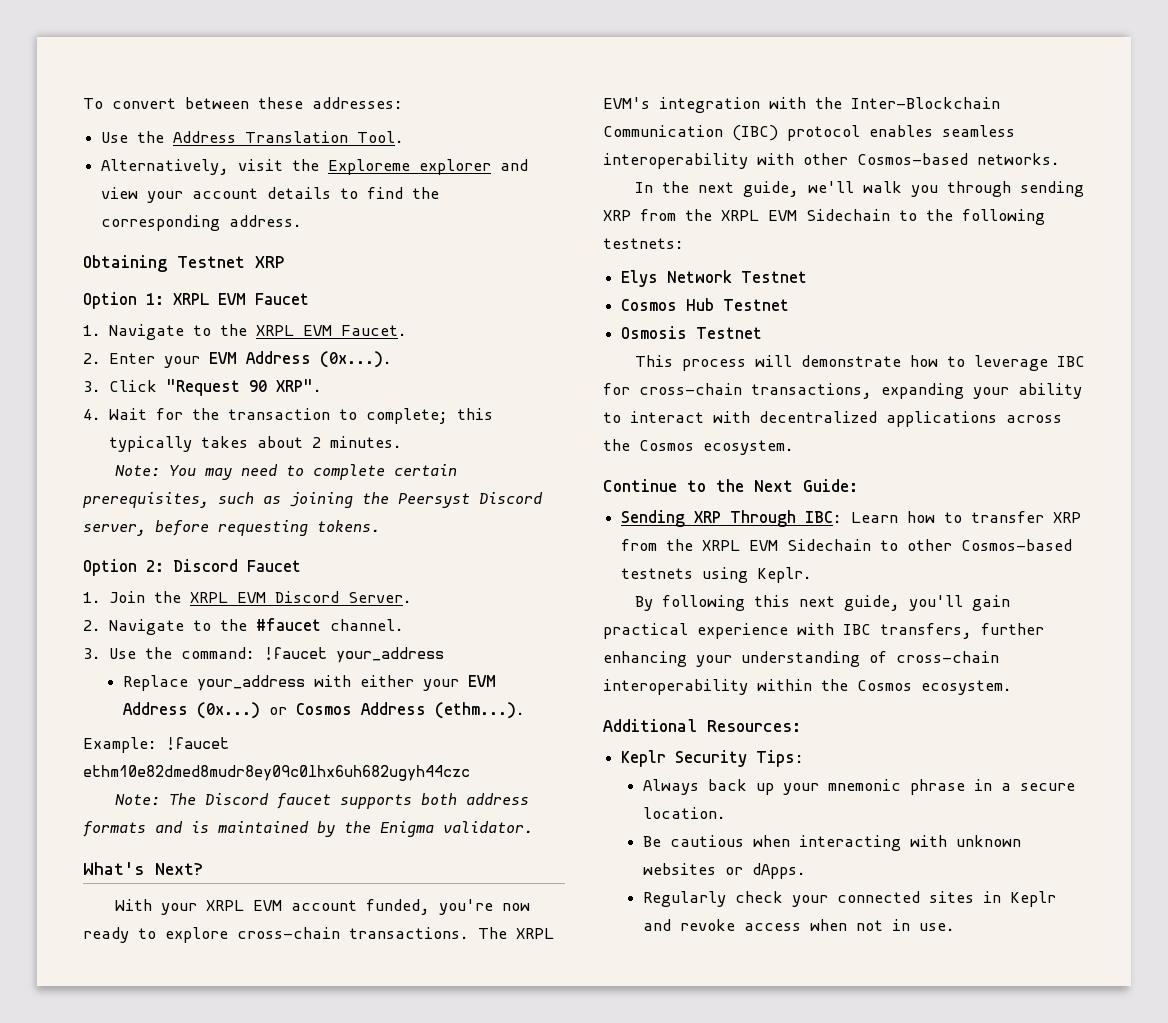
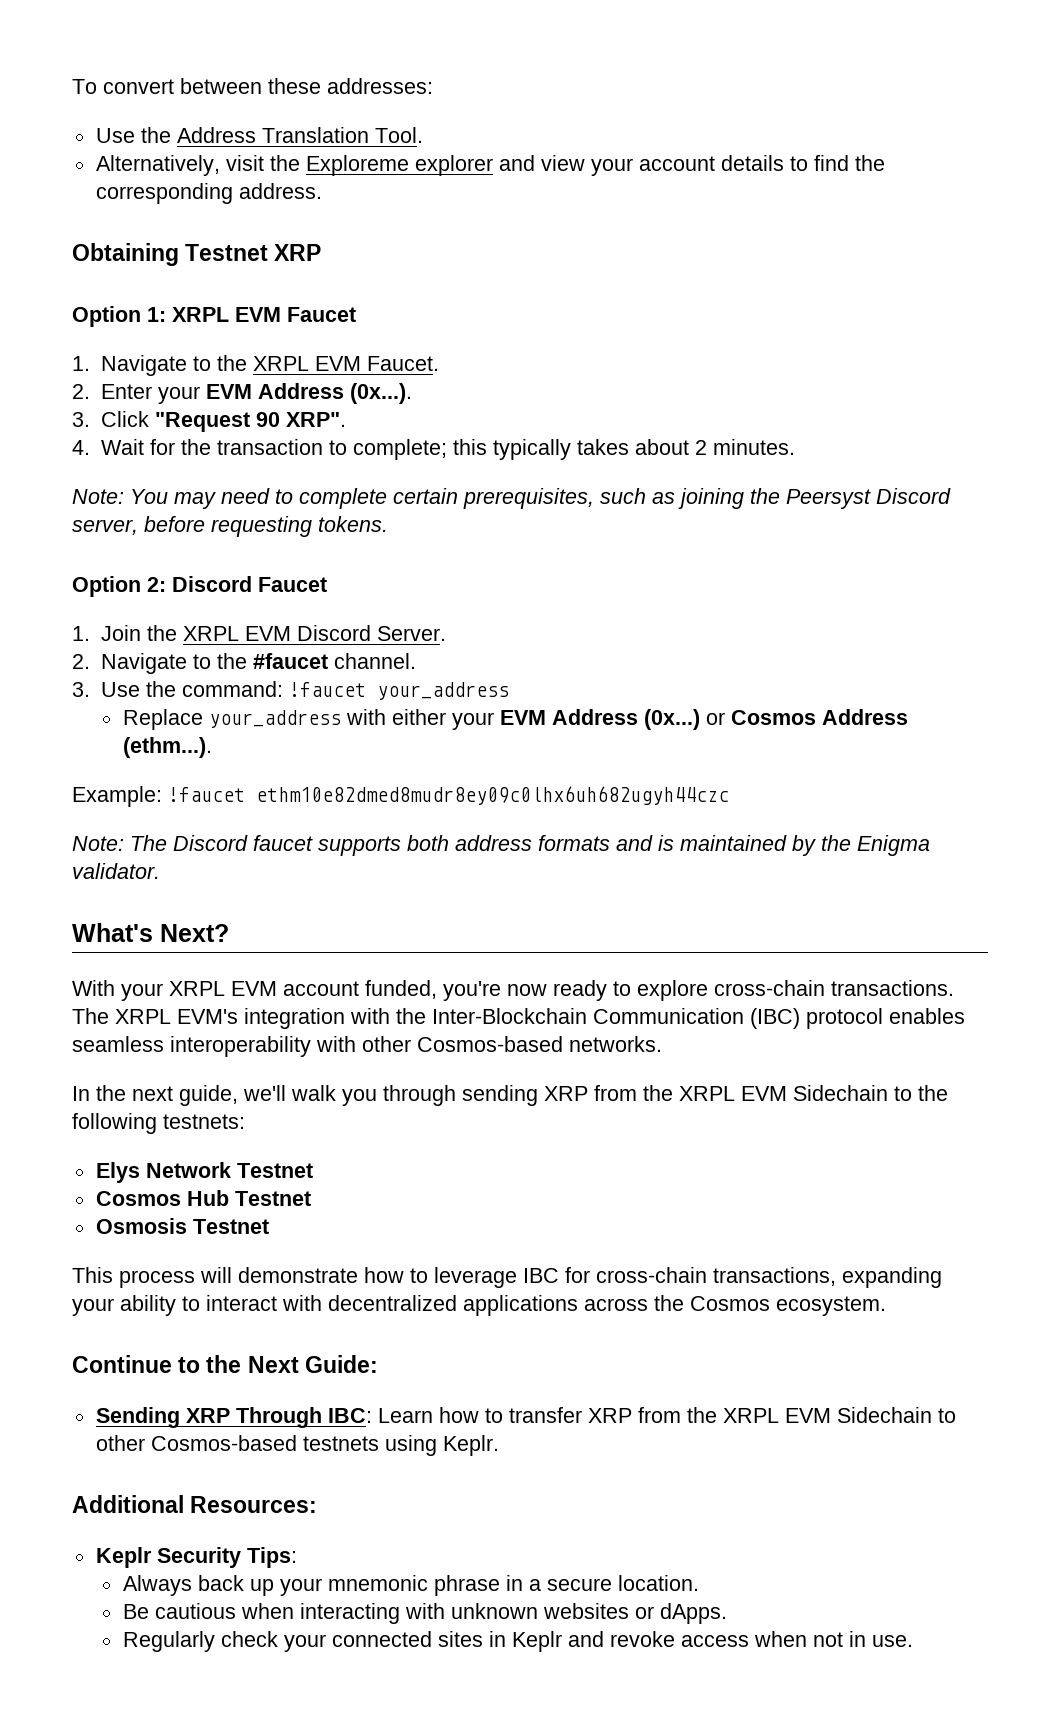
- By following this next guide, you'll gain practical experience with IBC transfers, further enhancing your understanding of cross-chain interoperability within the Cosmos ecosystem.

